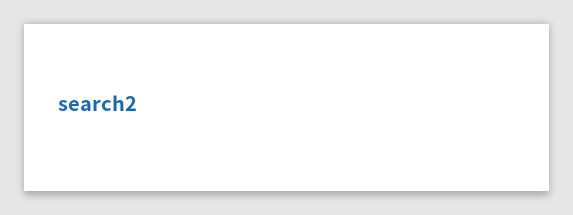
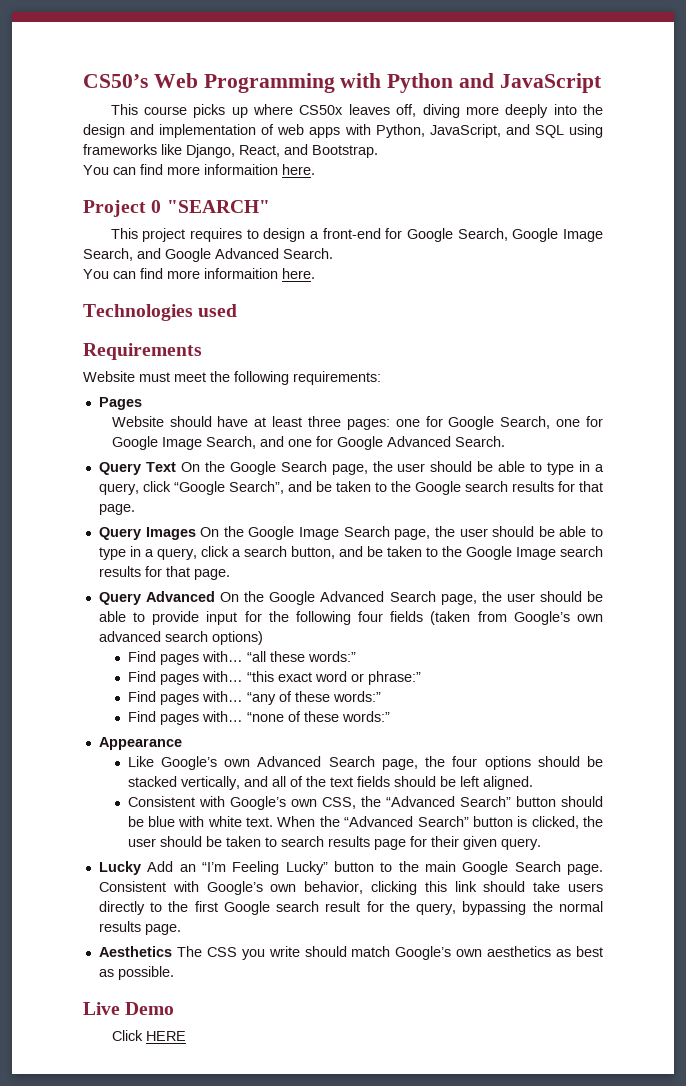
- search2
+ CS50’s Web Programming with Python and JavaScript
+ This course picks up where CS50x leaves off, diving more deeply into the design and implementation of web apps with Python, JavaScript, and SQL using frameworks like Django, React, and Bootstrap.
+ You can find more informaition here.
+ Project 0 "SEARCH"
+ This project requires to design a front-end for Google Search, Google Image Search, and Google Advanced Search.
+ You can find more informaition here.
+ Technologies used
+ Requirements
+ Website must meet the following requirements:
+ Pages
+ Website should have at least three pages: one for Google Search, one for Google Image Search, and one for Google Advanced Search.
+ Query Text On the Google Search page, the user should be able to type in a query, click “Google Search”, and be taken to the Google search results for that page.
+ Query Images On the Google Image Search page, the user should be able to type in a query, click a search button, and be taken to the Google Image search results for that page.
+ Query Advanced On the Google Advanced Search page, the user should be able to provide input for the following four fields (taken from Google’s own advanced search options)
+ Find pages with… “all these words:”
+ Find pages with… “this exact word or phrase:”
+ Find pages with… “any of these words:”
+ Find pages with… “none of these words:”
+ Appearance
+ Like Google’s own Advanced Search page, the four options should be stacked vertically, and all of the text fields should be left aligned.
+ Consistent with Google’s own CSS, the “Advanced Search” button should be blue with white text. When the “Advanced Search” button is clicked, the user should be taken to search results page for their given query.
+ Lucky Add an “I’m Feeling Lucky” button to the main Google Search page. Consistent with Google’s own behavior, clicking this link should take users directly to the first Google search result for the query, bypassing the normal results page.
+ Aesthetics The CSS you write should match Google’s own aesthetics as best as possible.
+ Live Demo
+ Click HERE

